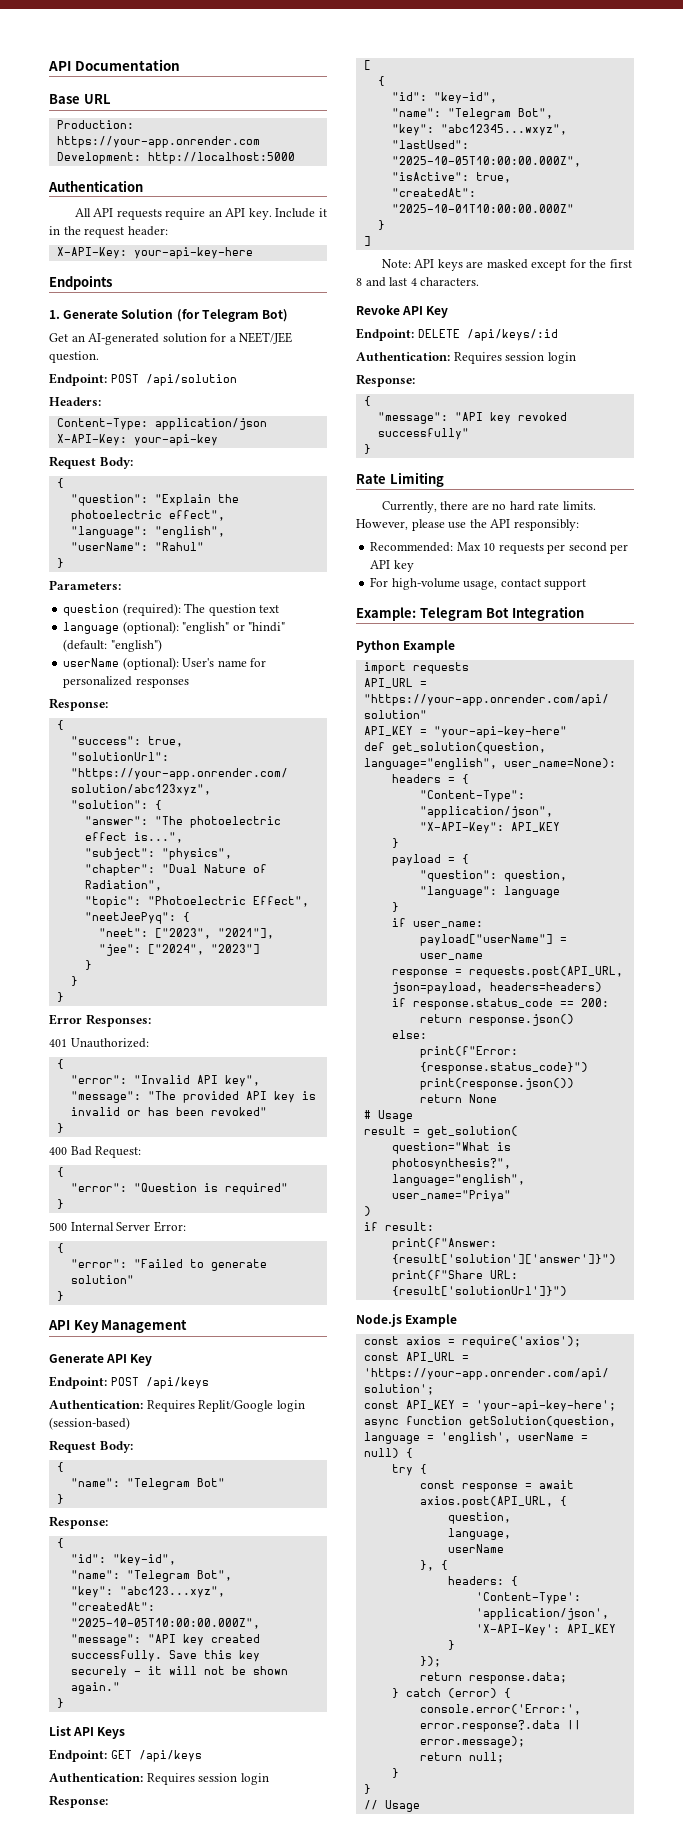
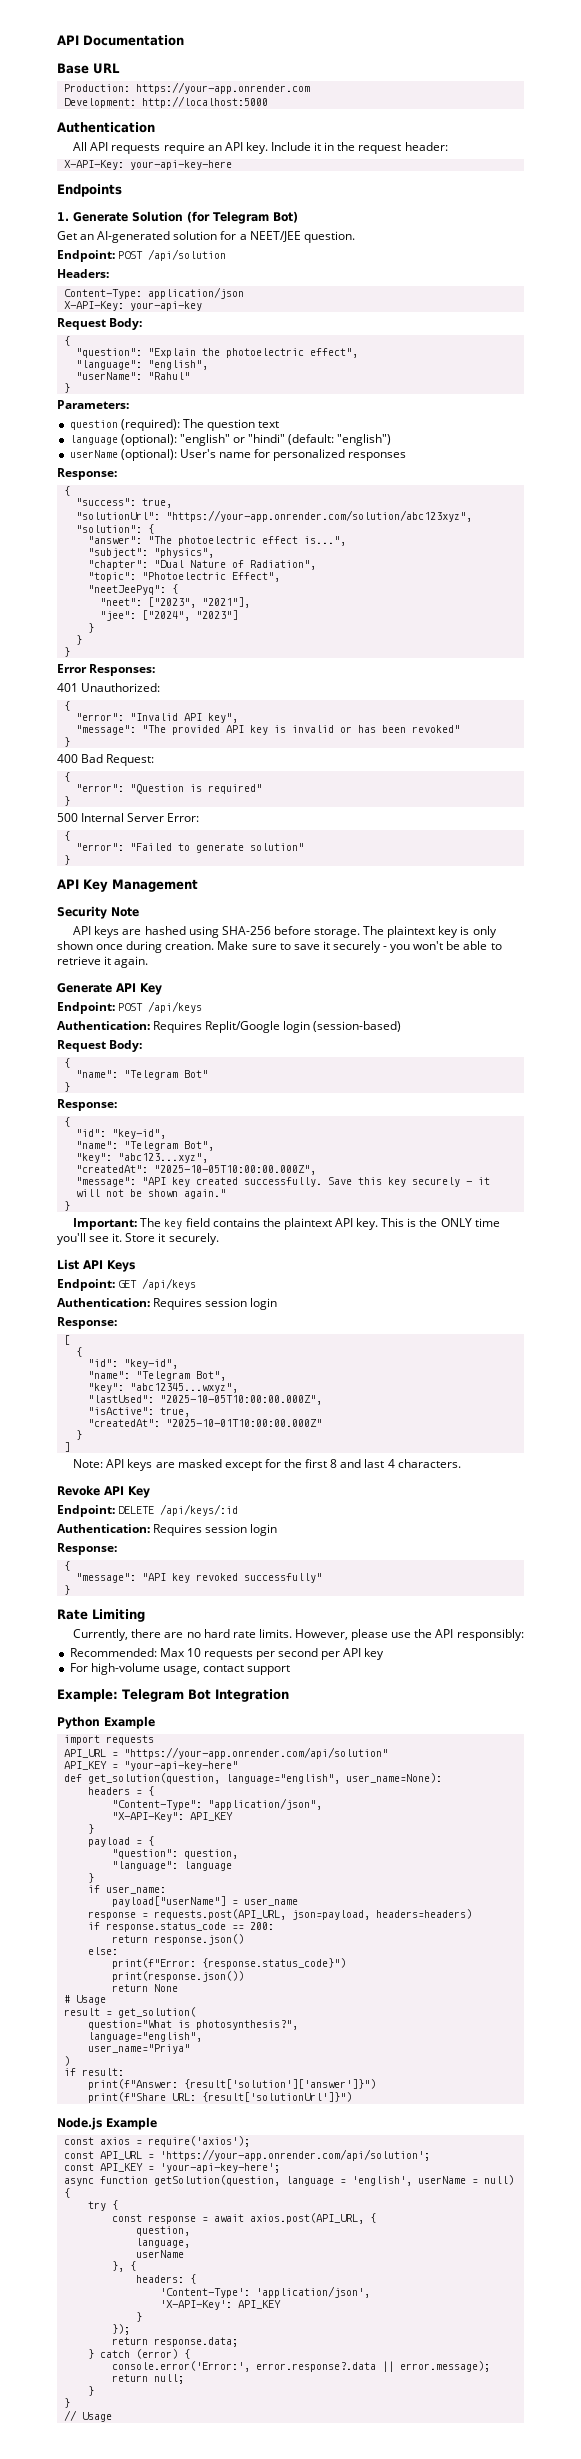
+ Security Note
+ API keys are hashed using SHA-256 before storage. The plaintext key is only shown once during creation. Make sure to save it securely - you won't be able to retrieve it again.
+ Important: The key field contains the plaintext API key. This is the ONLY time you'll see it. Store it securely.

